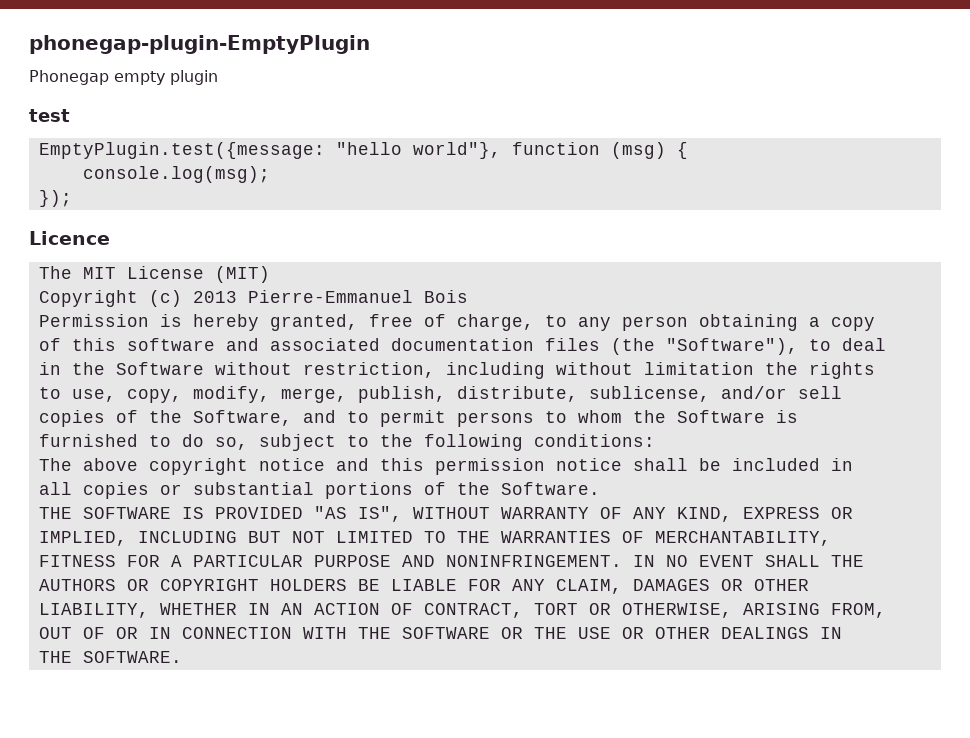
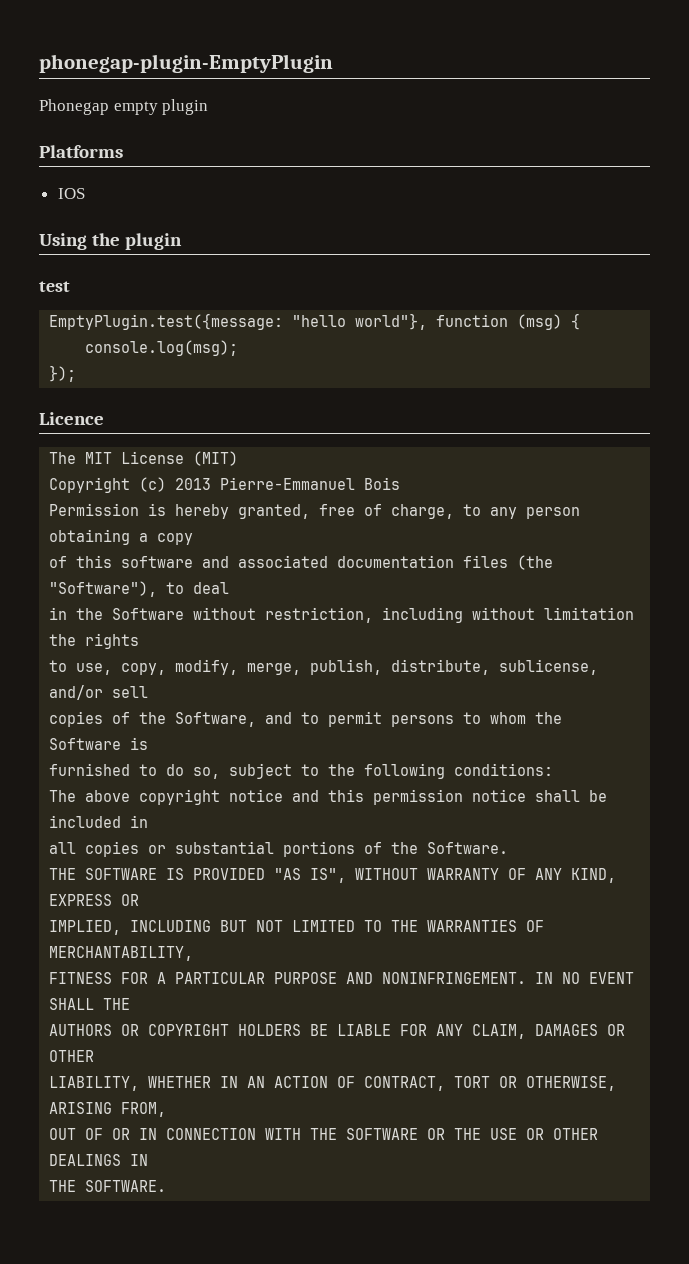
+ Platforms
+ IOS
+ Using the plugin

